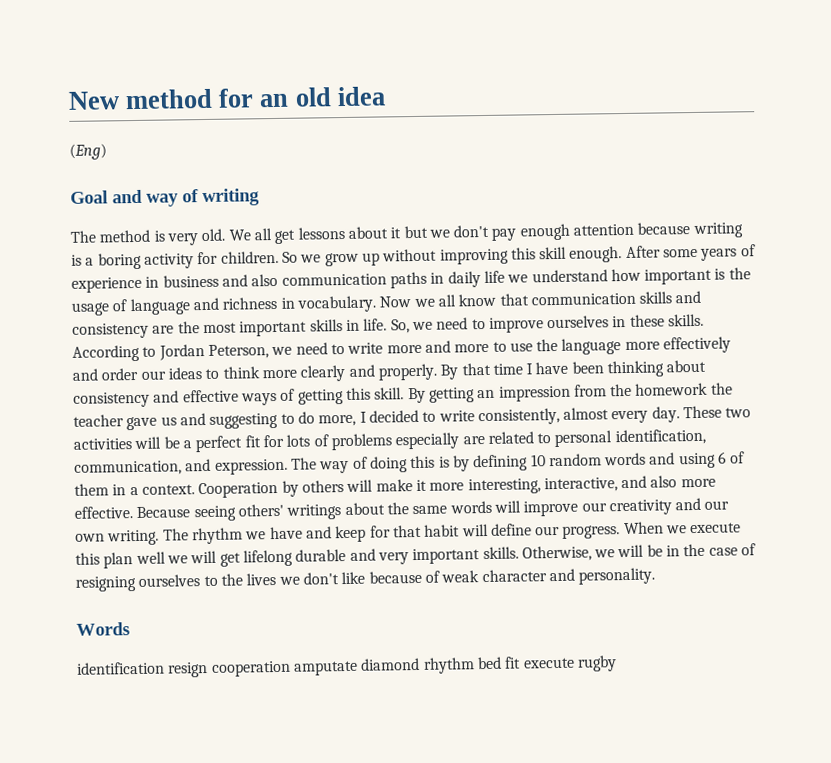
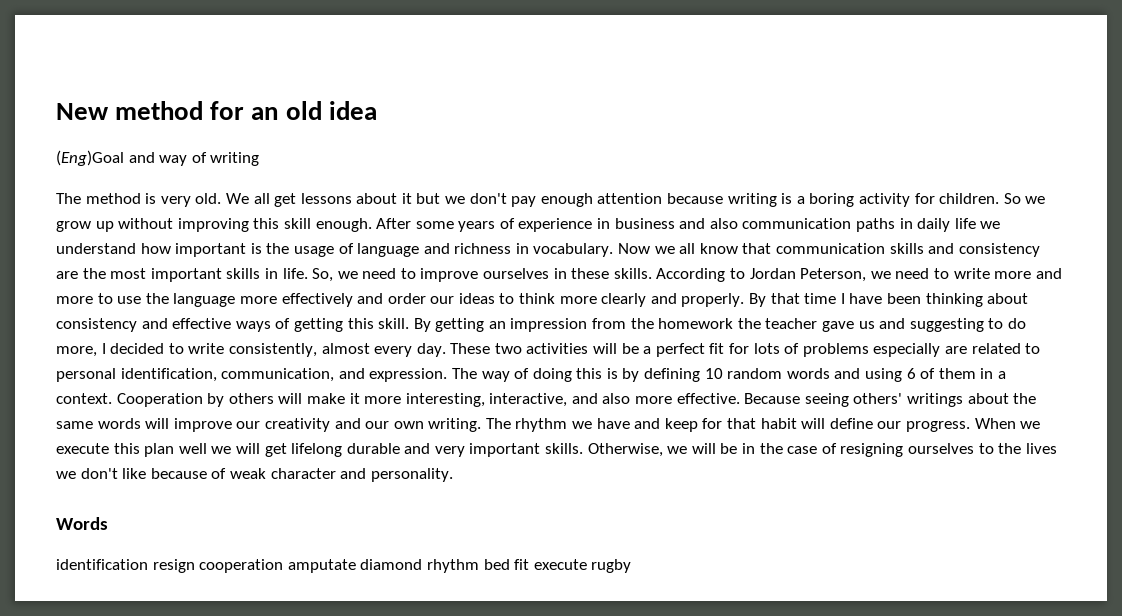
- (Eng)
- Goal and way of writing
+ (Eng)Goal and way of writing

